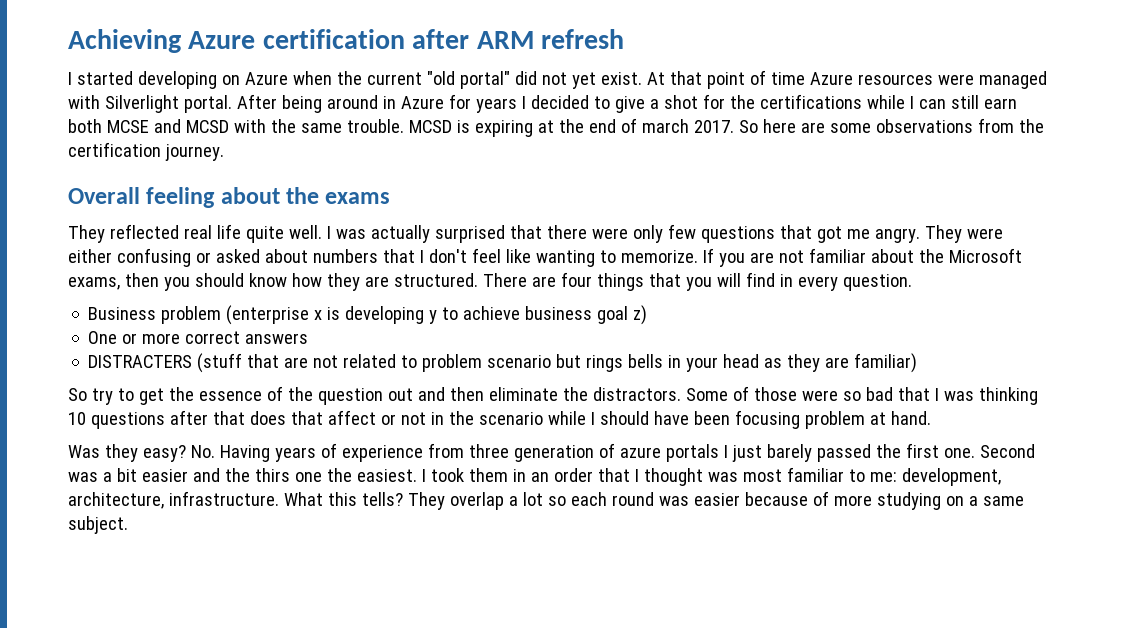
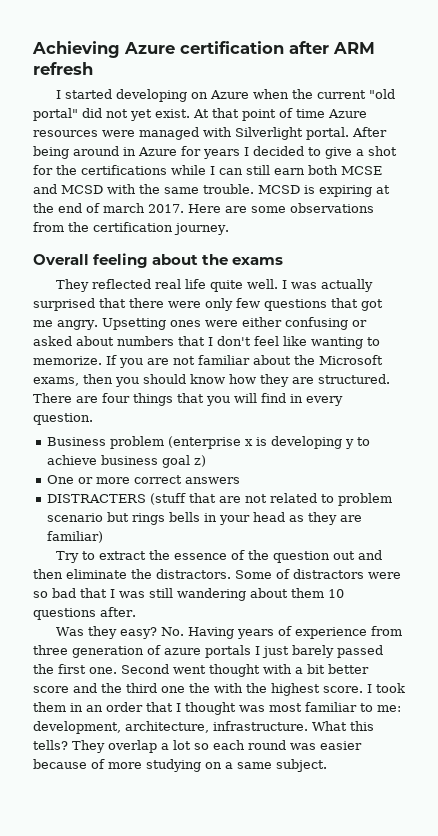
- So here are some observations from the certification journey.
+ Here are some observations from the certification journey.
- They were either confusing or asked about numbers that I don't feel like wanting to memorize.
+ Upsetting ones were either confusing or asked about numbers that I don't feel like wanting to memorize.
- So try to get the essence of the question out and then eliminate the distractors.
+ Try to extract the essence of the question out and then eliminate the distractors.
- Some of those were so bad that I was thinking 10 questions after that does that affect or not in the scenario while I should have been focusing problem at hand.
+ Some of distractors were so bad that I was still wandering about them 10 questions after.
- Second was a bit easier and the thirs one the easiest.
+ Second went thought with a bit better score and the third one the with the highest score.

